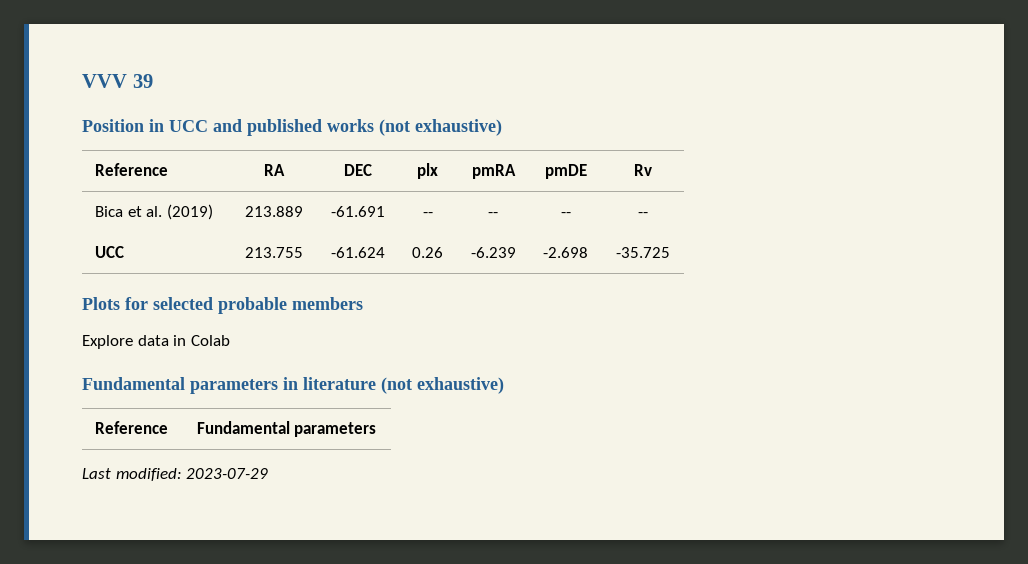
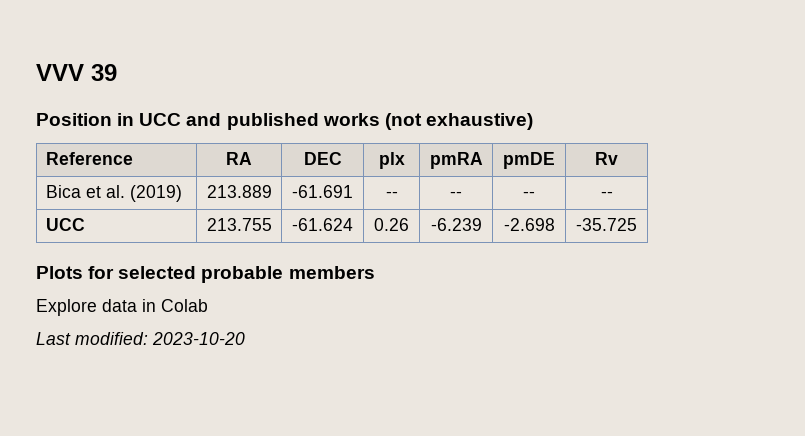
- Fundamental parameters in literature (not exhaustive)
- Reference | Fundamental parameters
- Last modified: 2023-07-29
+ Last modified: 2023-10-20

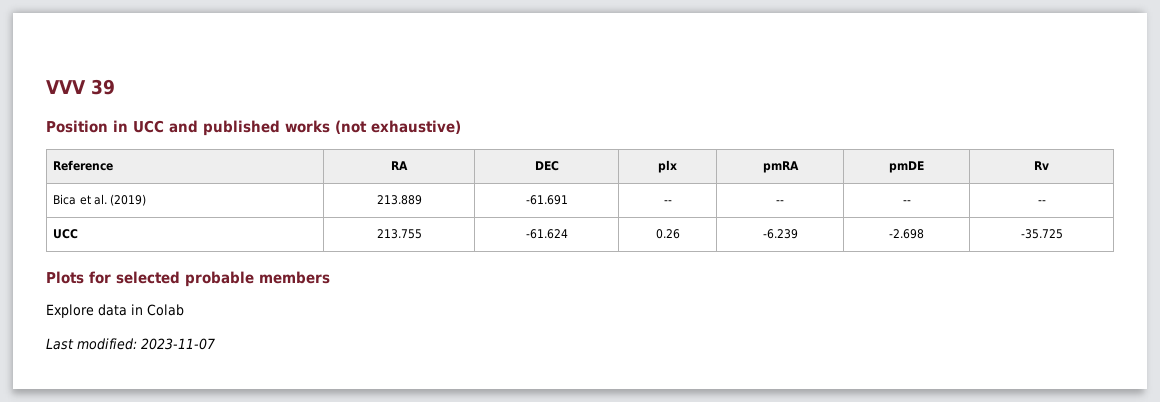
- Last modified: 2023-10-20
+ Last modified: 2023-11-07

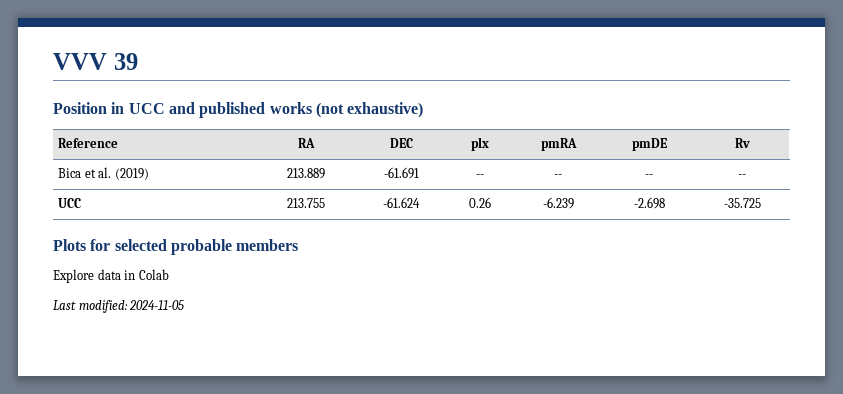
- Last modified: 2023-11-07
+ Last modified: 2024-11-05

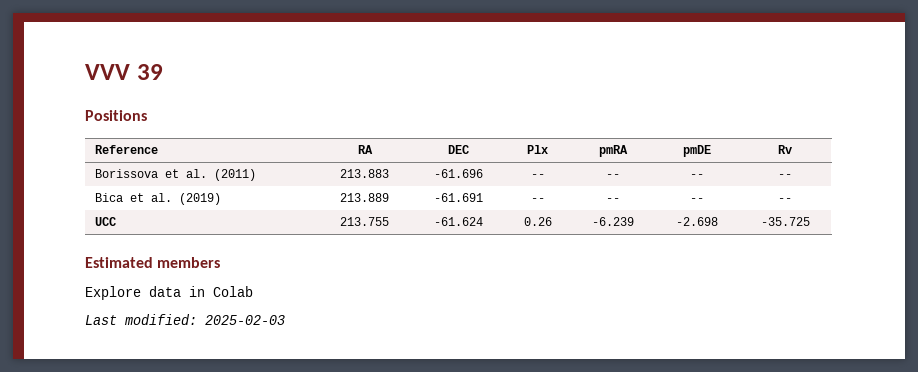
- Position in UCC and published works (not exhaustive)
+ Positions
- Reference | RA | DEC | plx | pmRA | pmDE | Rv
+ Reference | RA | DEC | Plx | pmRA | pmDE | Rv
+ Borissova et al. (2011) | 213.883 | -61.696 | -- | -- | -- | --
- Plots for selected probable members
+ Estimated members
- Last modified: 2024-11-05
+ Last modified: 2025-02-03

